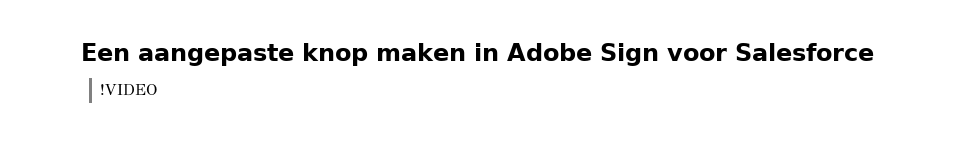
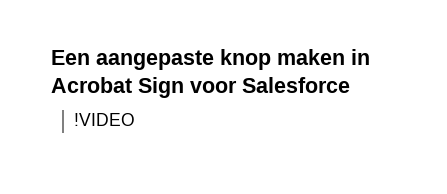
- Een aangepaste knop maken in Adobe Sign voor Salesforce
+ Een aangepaste knop maken in Acrobat Sign voor Salesforce

